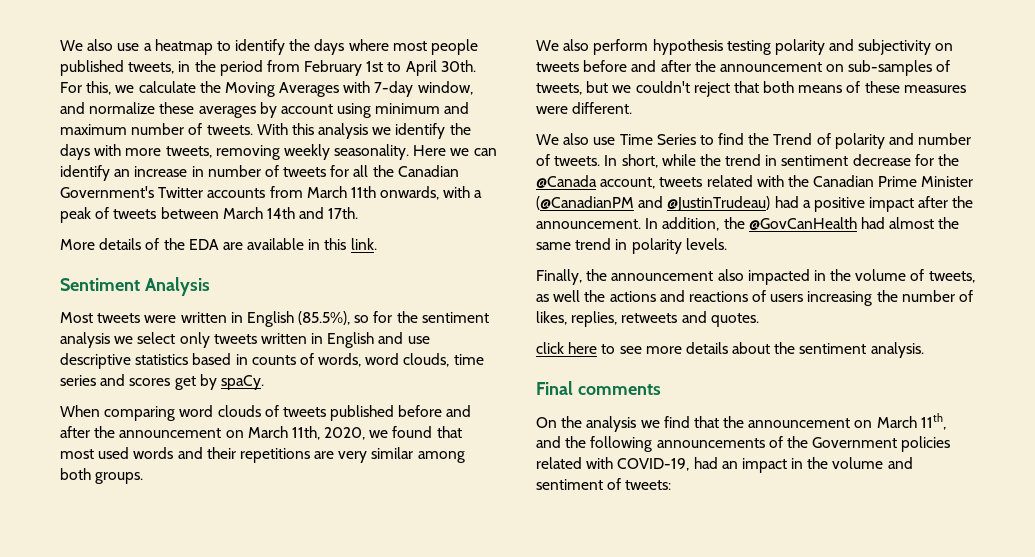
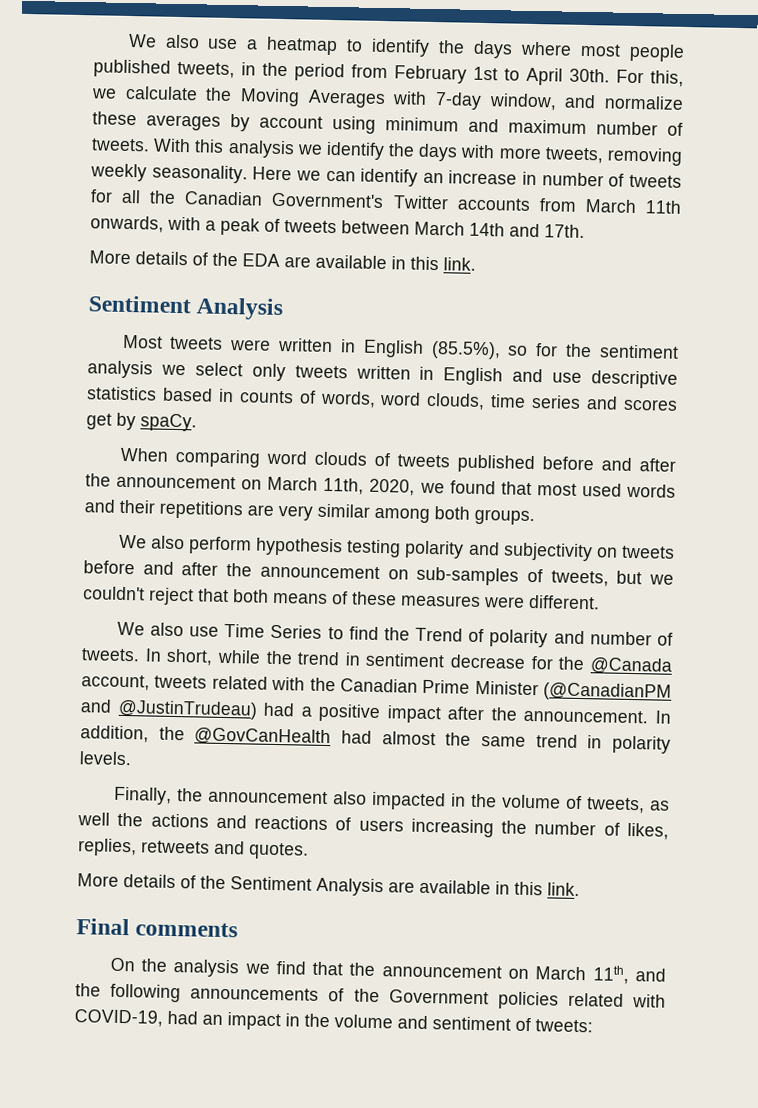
- click here to see more details about the sentiment analysis.
+ More details of the Sentiment Analysis are available in this link.

